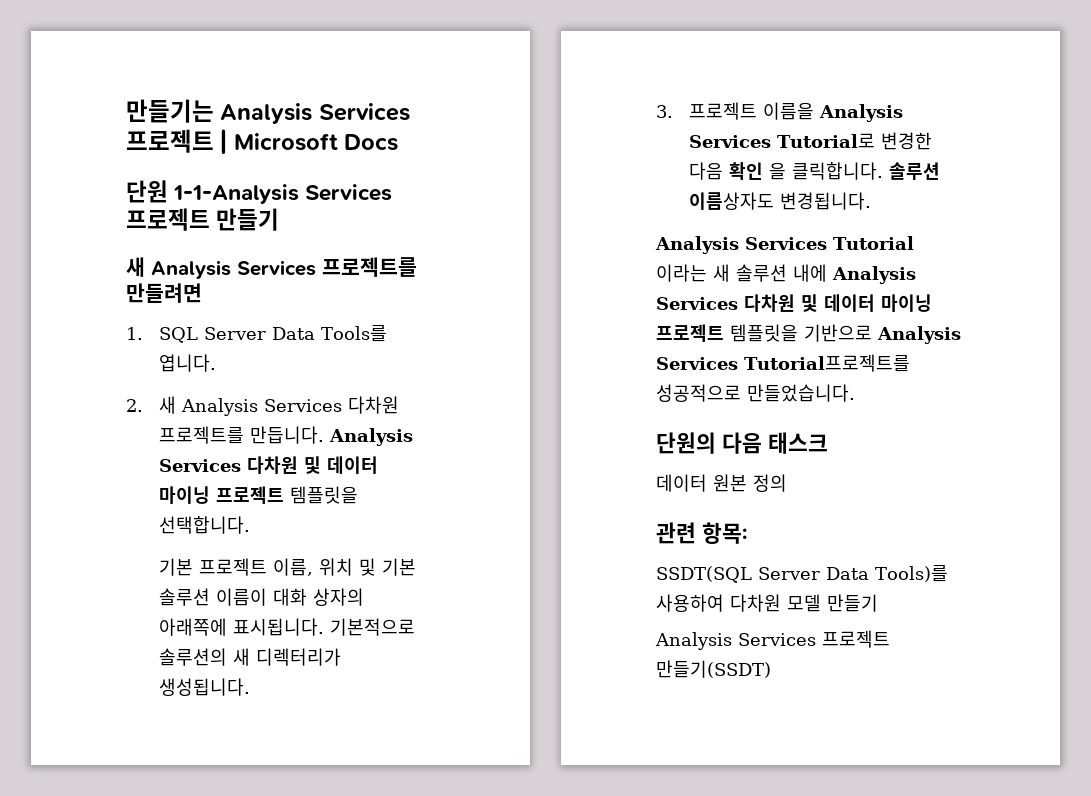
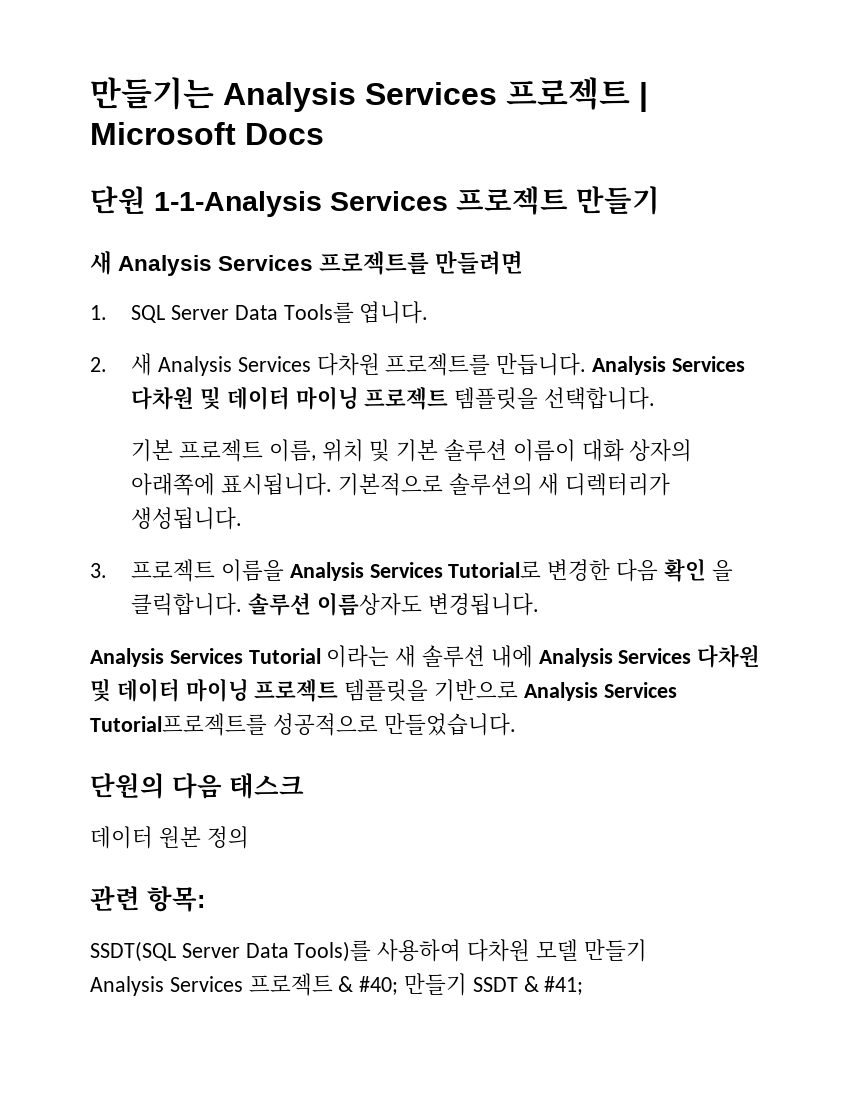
- Analysis Services 프로젝트 만들기(SSDT)
+ Analysis Services 프로젝트 & #40; 만들기 SSDT & #41;

